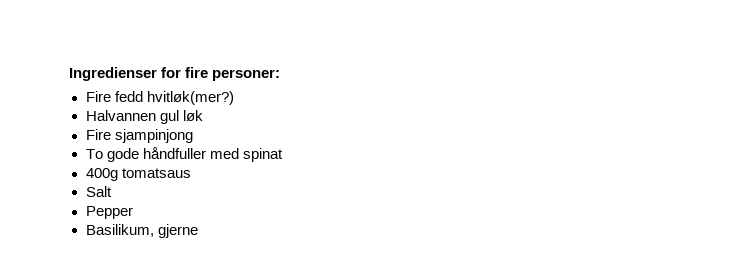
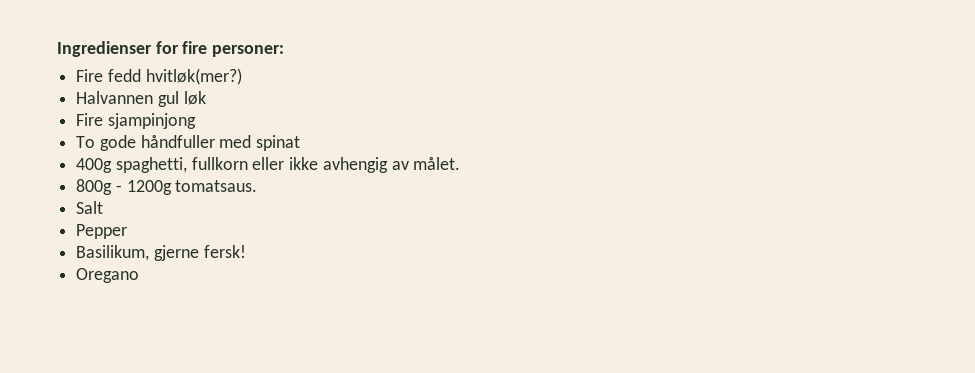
- 400g tomatsaus
+ 400g spaghetti, fullkorn eller ikke avhengig av målet.
+ 800g - 1200g tomatsaus.
- Basilikum, gjerne
+ Basilikum, gjerne fersk!
+ Oregano

